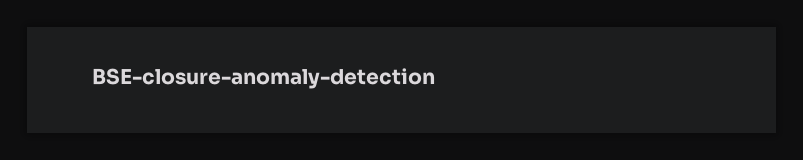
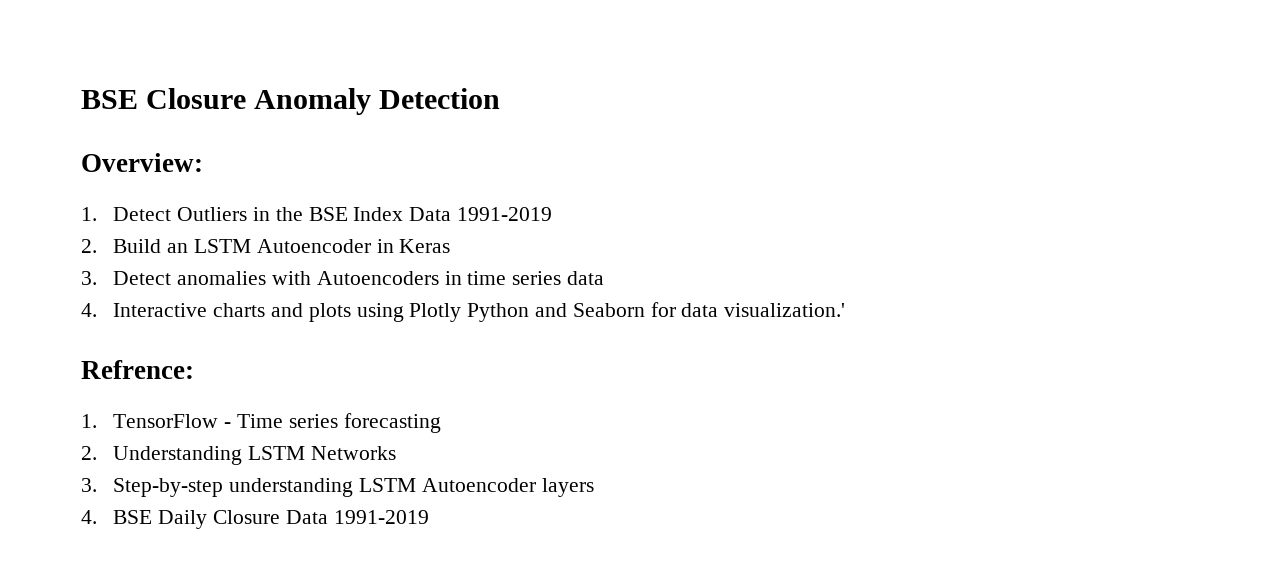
- BSE-closure-anomaly-detection
+ BSE Closure Anomaly Detection
+ Overview:
+ 1. Detect Outliers in the BSE Index Data 1991-2019
+ 2. Build an LSTM Autoencoder in Keras
+ 3. Detect anomalies with Autoencoders in time series data
+ 4. Interactive charts and plots using Plotly Python and Seaborn for data visualization.'
+ Refrence:
+ 1. TensorFlow - Time series forecasting
+ 2. Understanding LSTM Networks
+ 3. Step-by-step understanding LSTM Autoencoder layers
+ 4. BSE Daily Closure Data 1991-2019

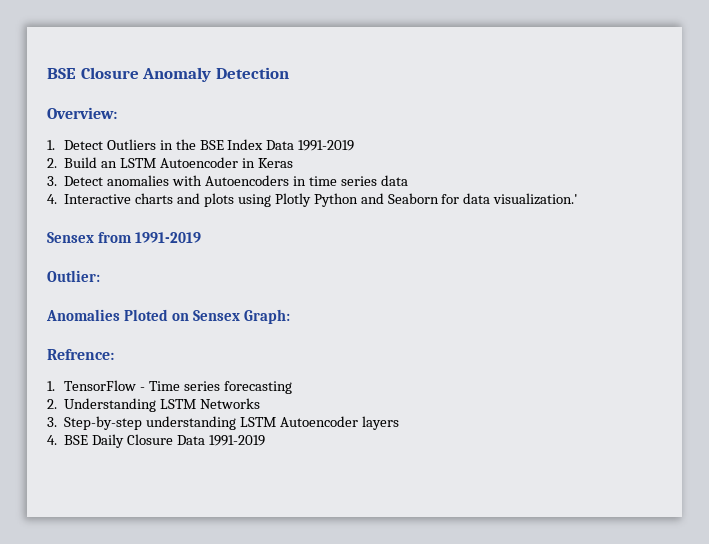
+ Sensex from 1991-2019
+ Outlier:
+ Anomalies Ploted on Sensex Graph:

